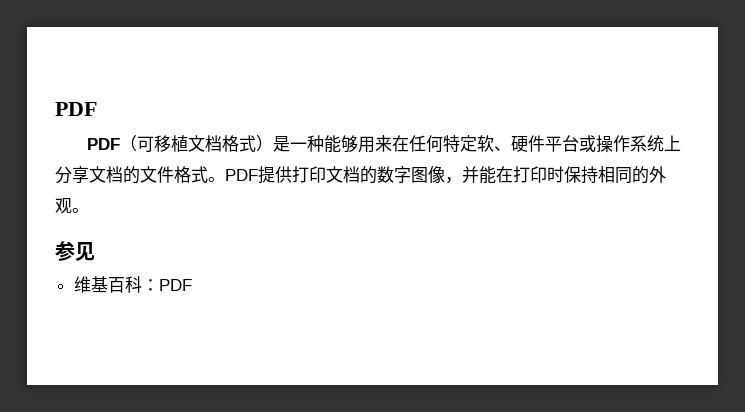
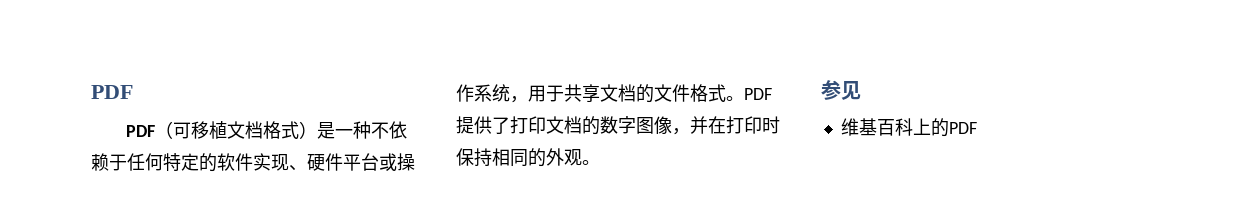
- PDF（可移植文档格式）是一种能够用来在任何特定软、硬件平台或操作系统上分享文档的文件格式。
+ PDF（可移植文档格式）是一种不依赖于任何特定的软件实现、硬件平台或操作系统，用于共享文档的文件格式。
- PDF提供打印文档的数字图像，并能在打印时保持相同的外观。
+ PDF提供了打印文档的数字图像，并在打印时保持相同的外观。
- 维基百科：PDF
+ 维基百科上的PDF

